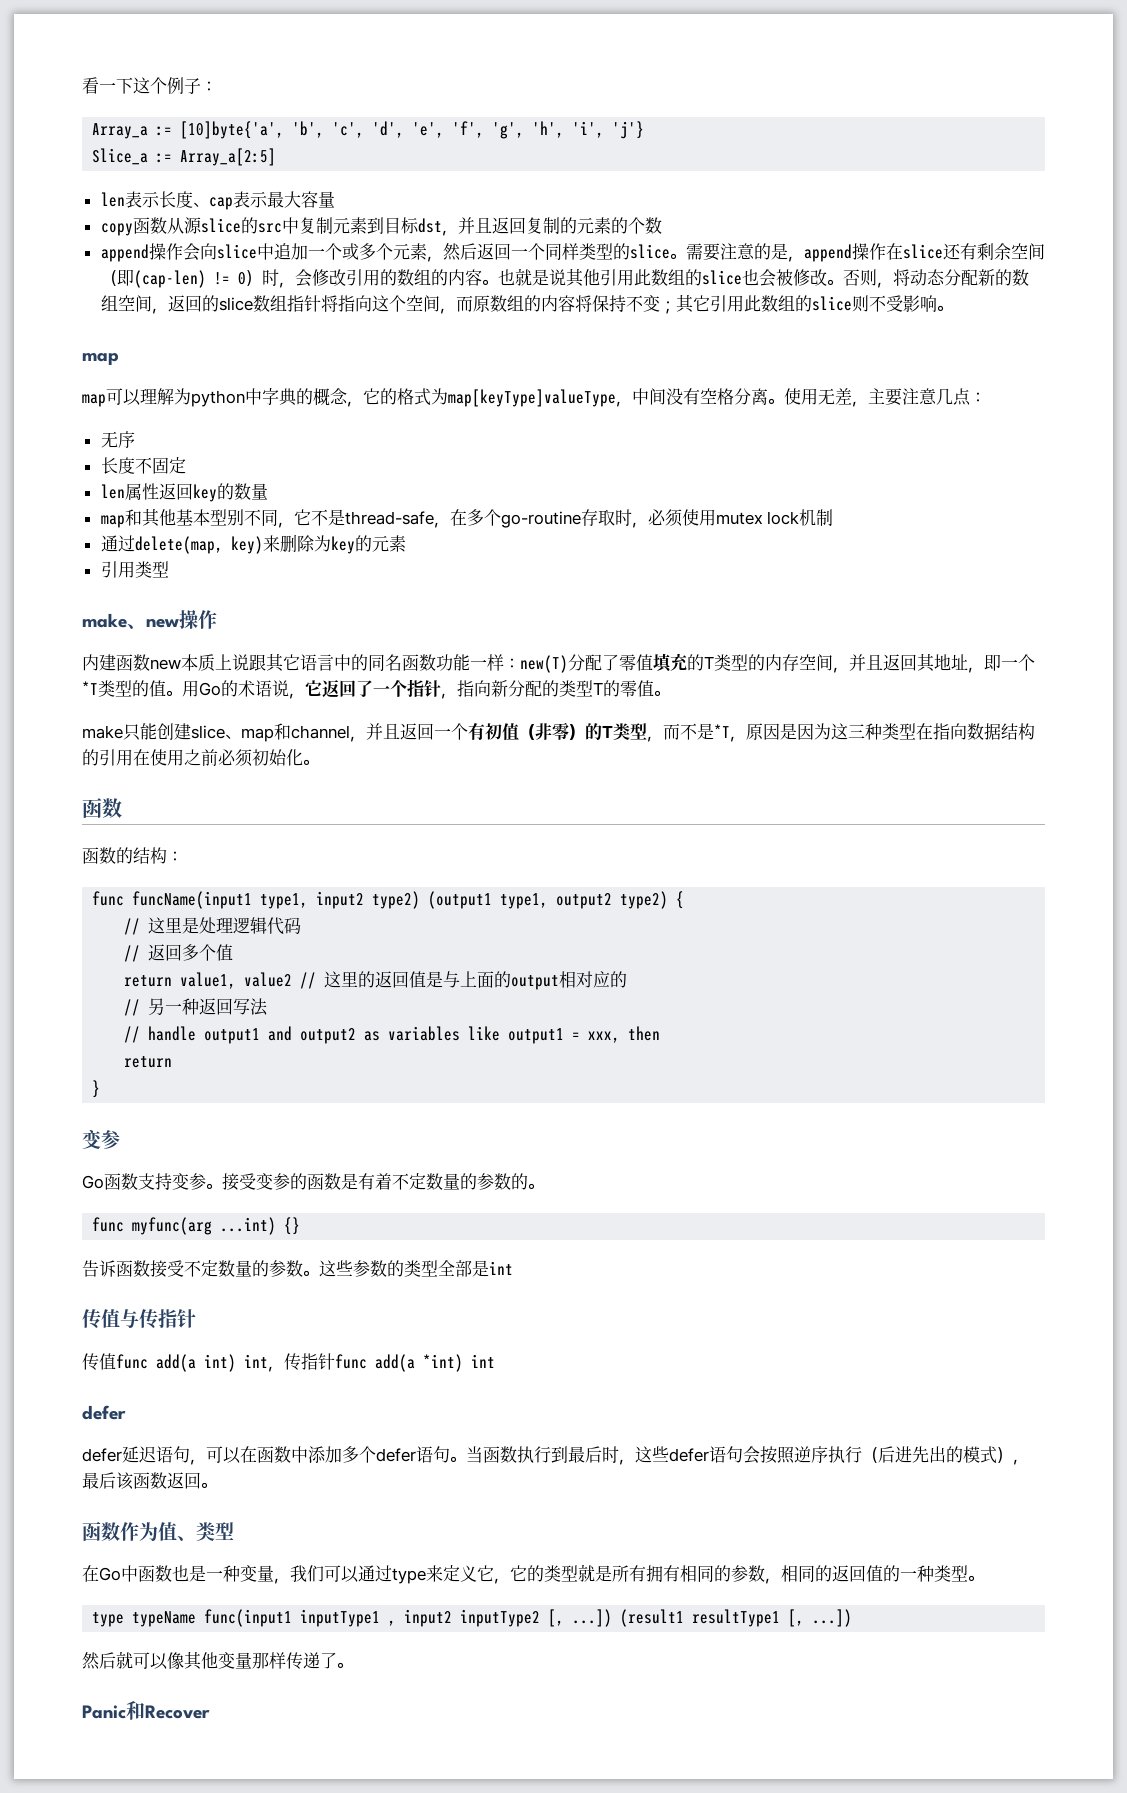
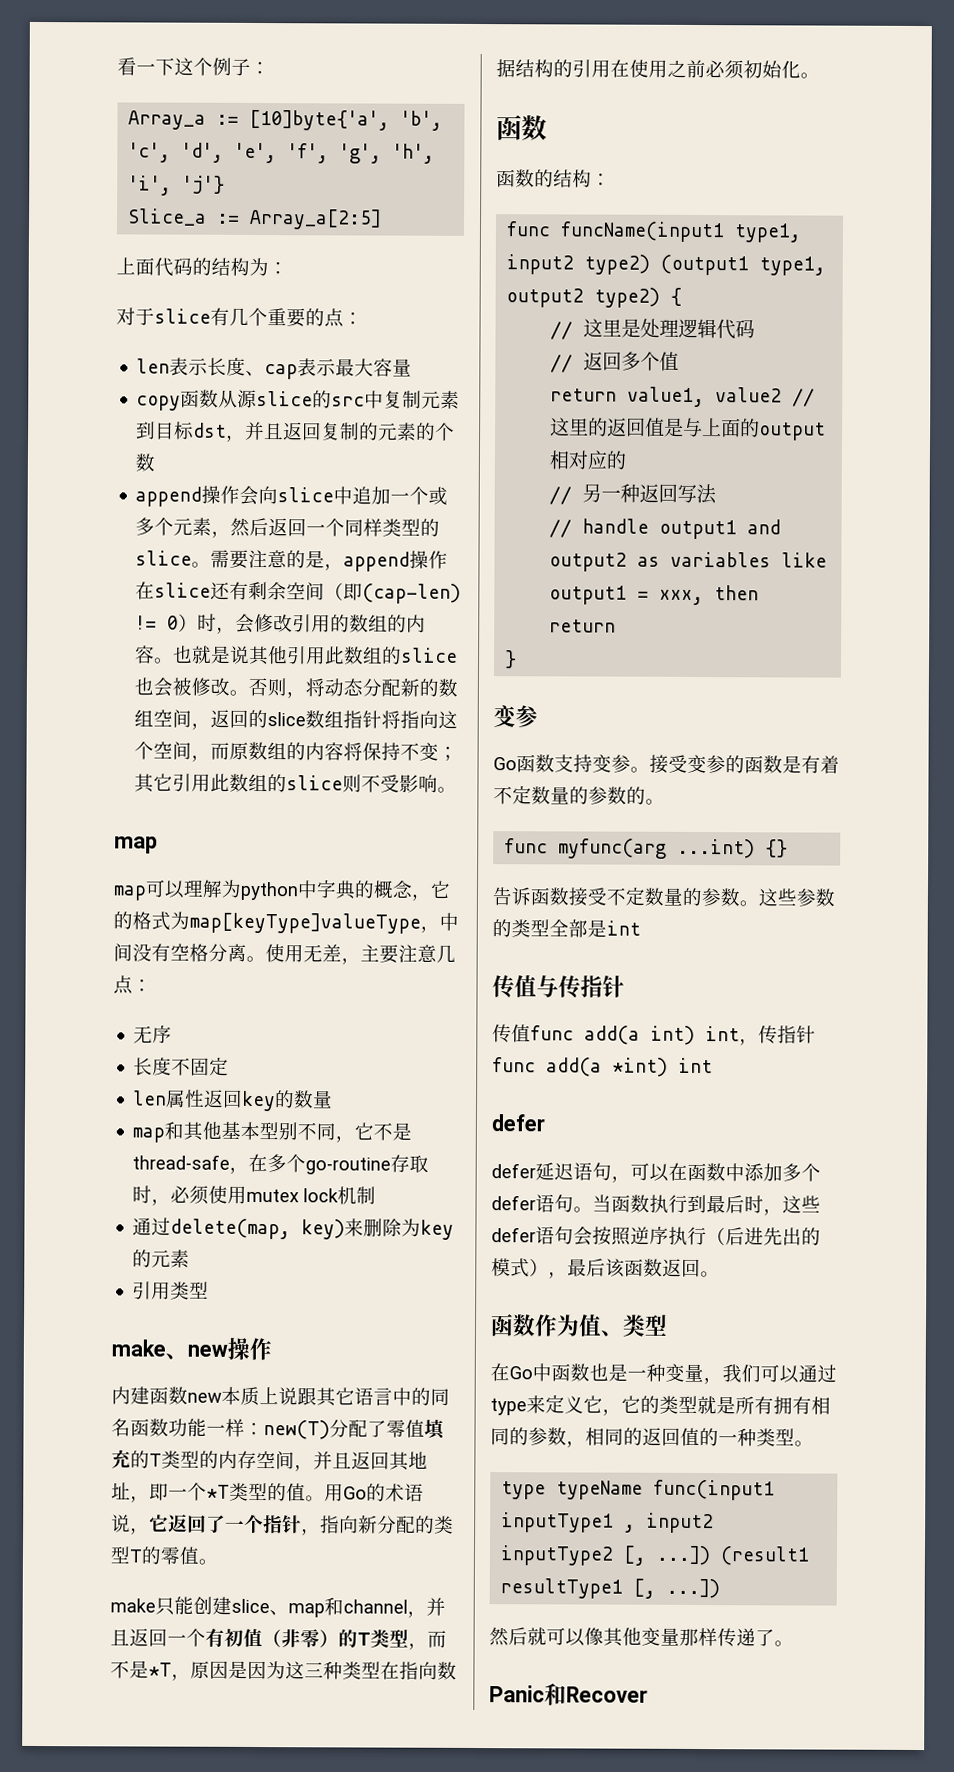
+ 上面代码的结构为：
+ 对于slice有几个重要的点：

